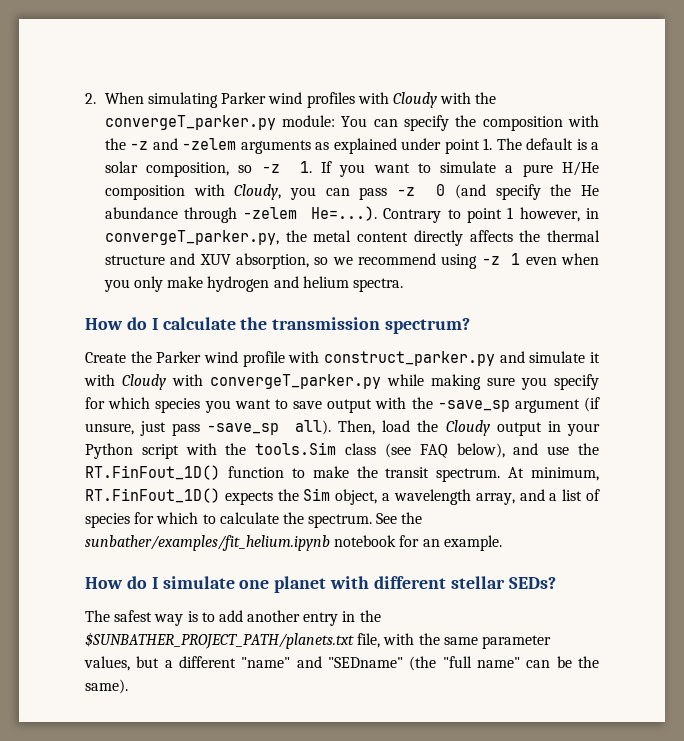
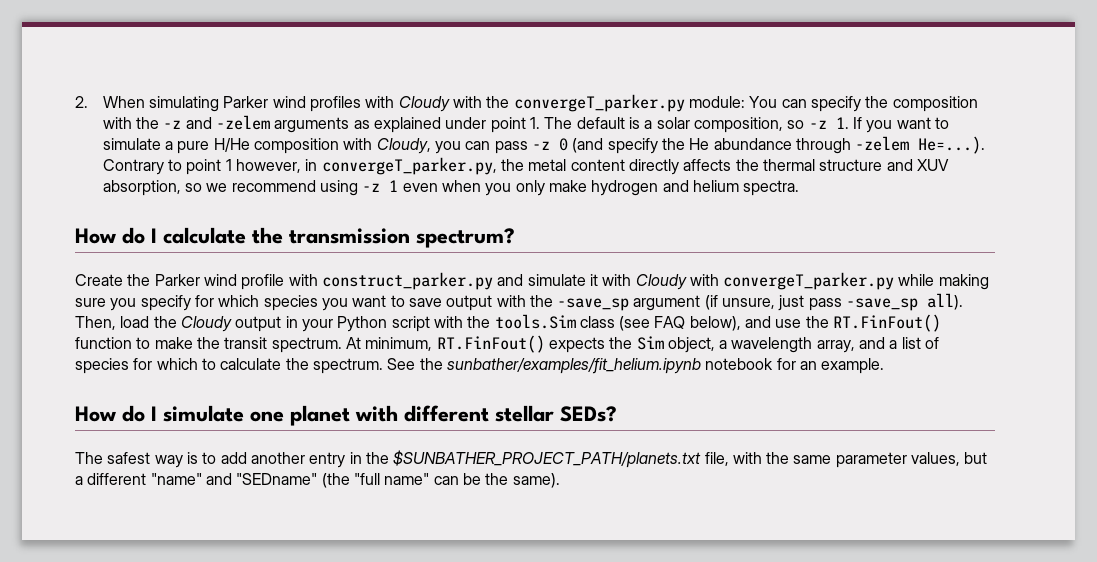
- Then, load the Cloudy output in your Python script with the tools.Sim class (see FAQ below), and use the RT.FinFout_1D() function to make the transit spectrum.
+ Then, load the Cloudy output in your Python script with the tools.Sim class (see FAQ below), and use the RT.FinFout() function to make the transit spectrum.
- At minimum, RT.FinFout_1D() expects the Sim object, a wavelength array, and a list of species for which to calculate the spectrum.
+ At minimum, RT.FinFout() expects the Sim object, a wavelength array, and a list of species for which to calculate the spectrum.

